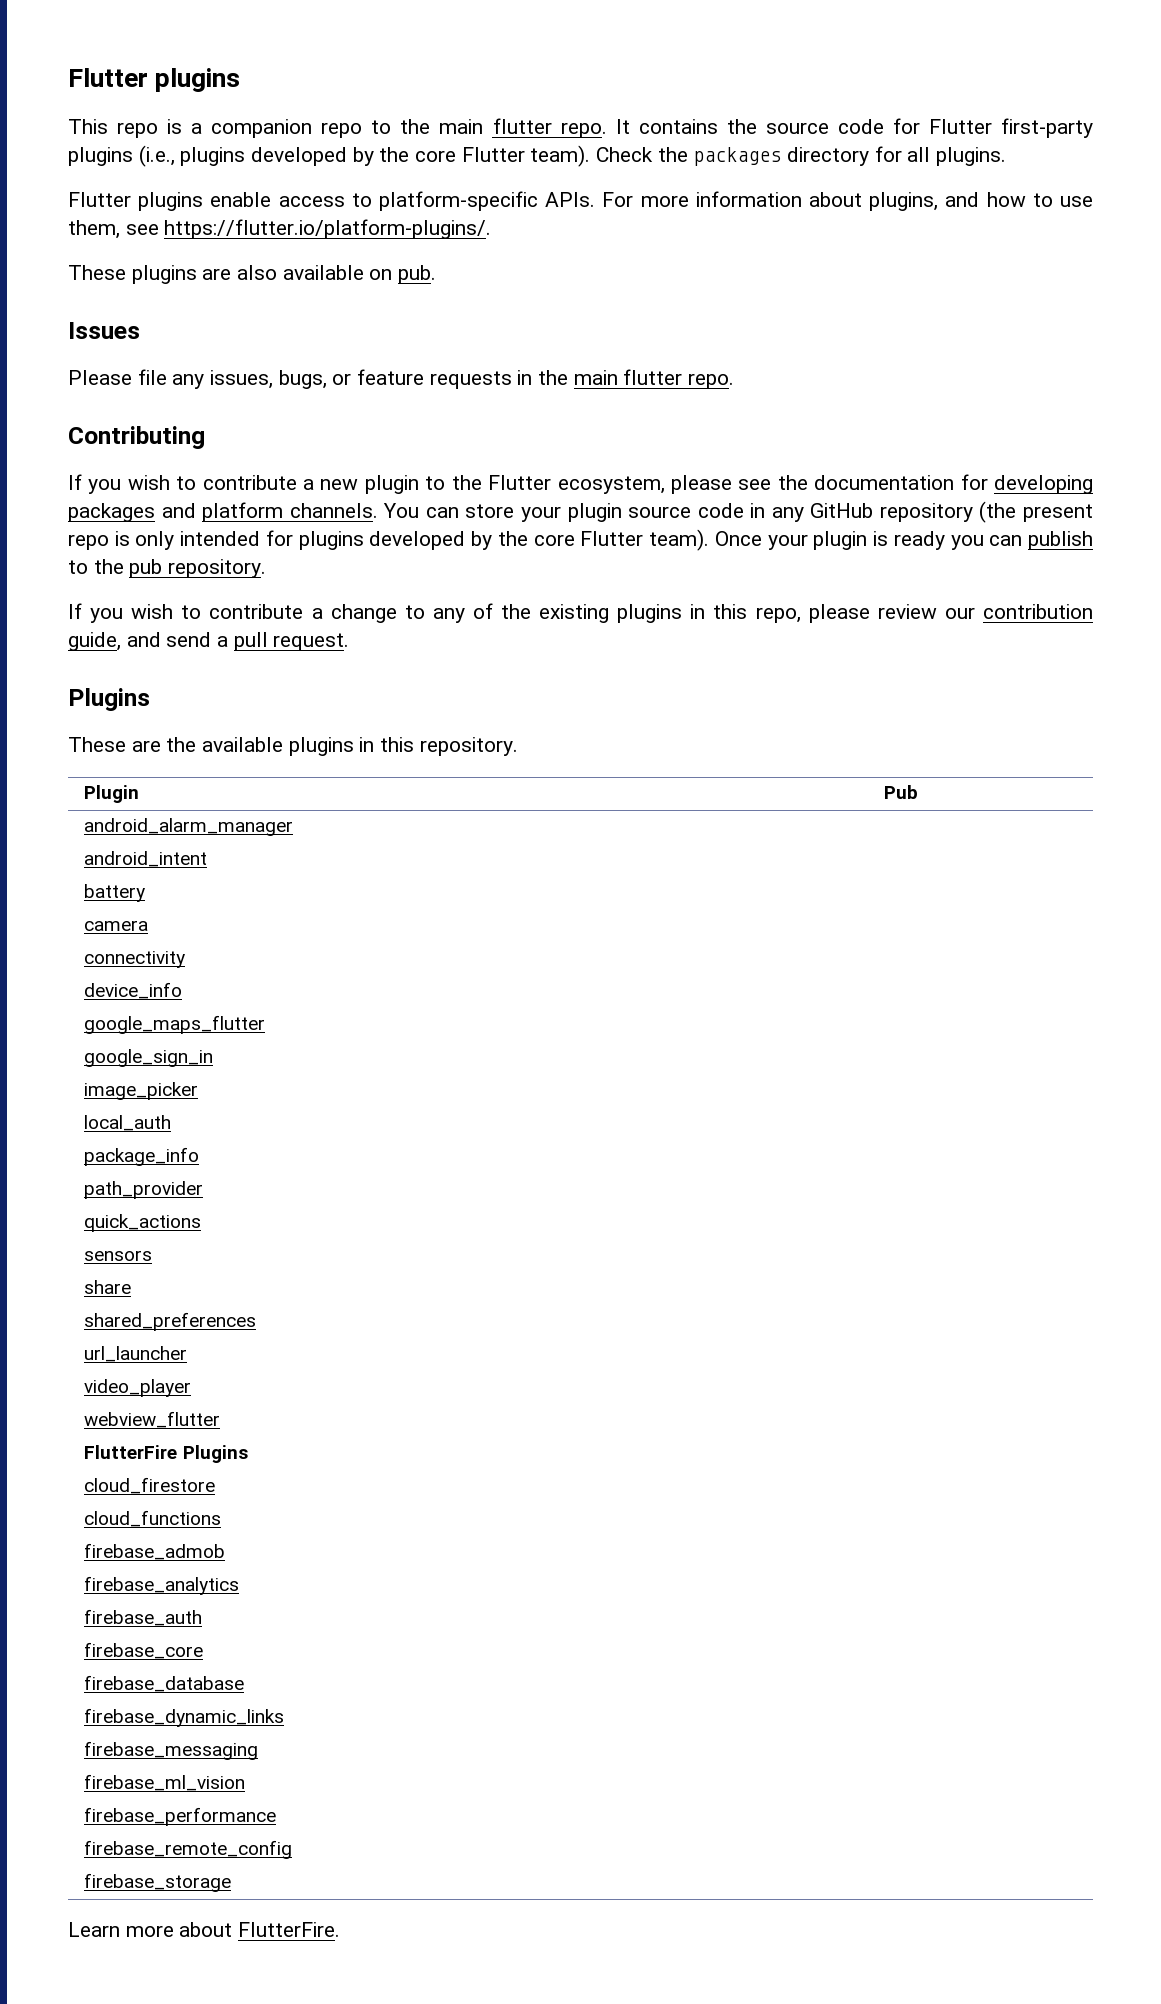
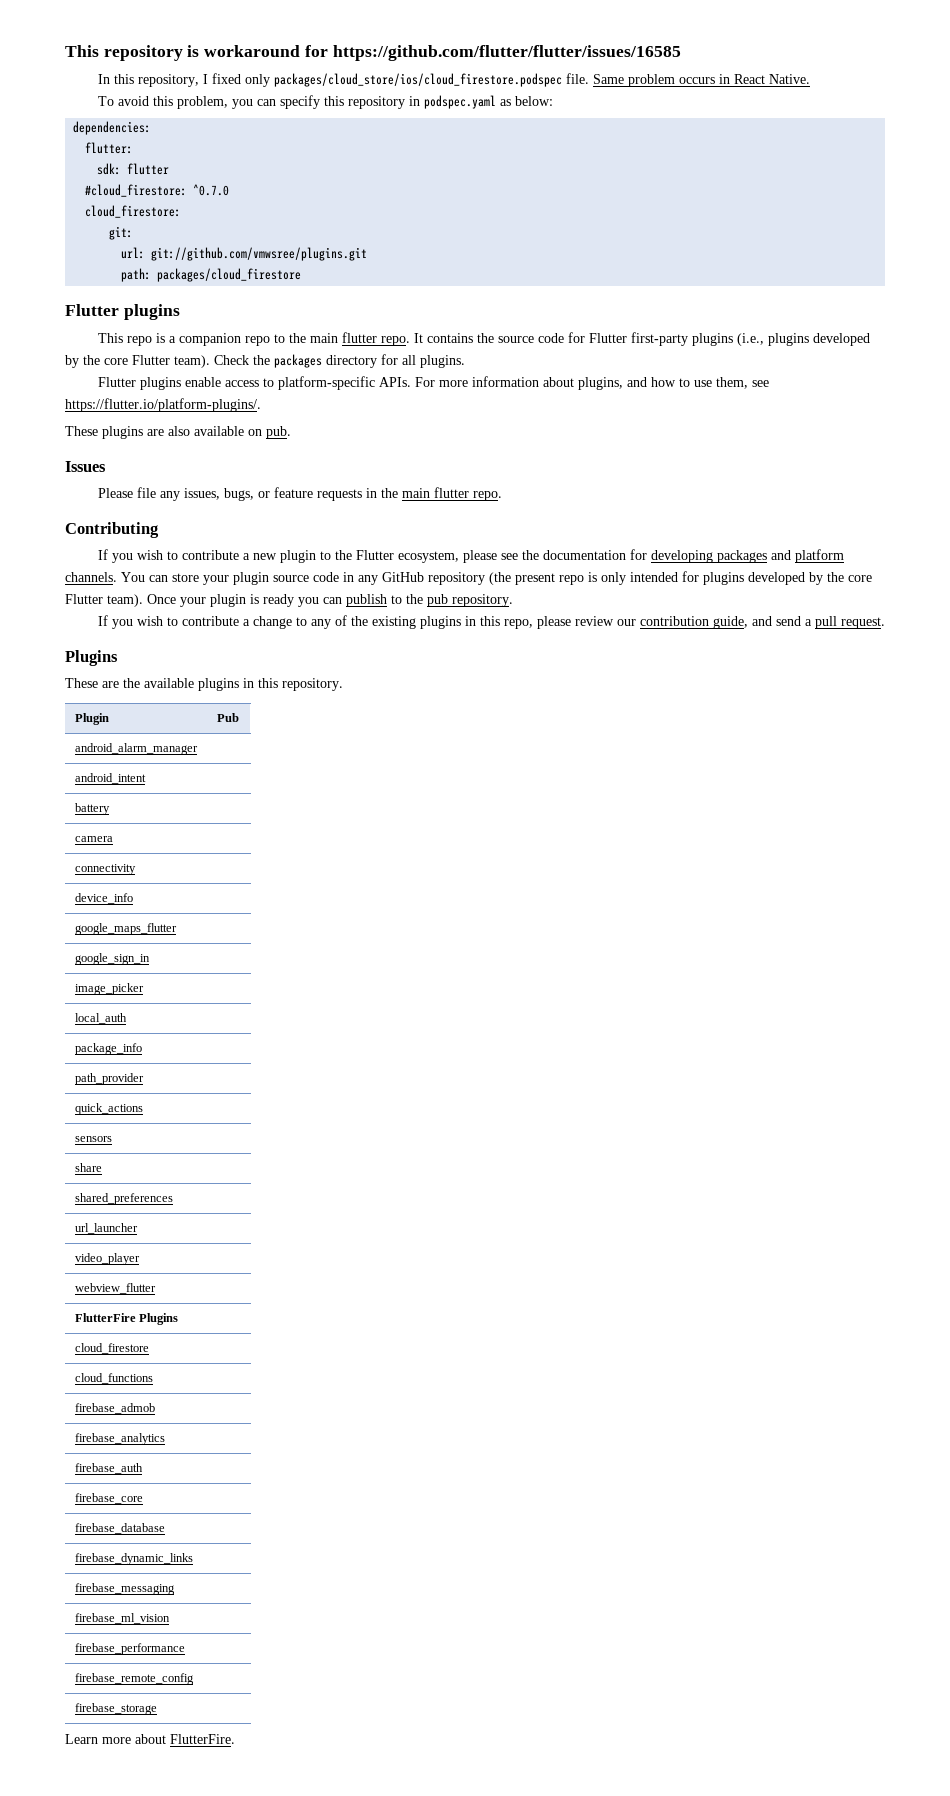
+ This repository is workaround for https://github.com/flutter/flutter/issues/16585
+ In this repository, I fixed only packages/cloud_store/ios/cloud_firestore.podspec file. Same problem occurs in React Native.
+ To avoid this problem, you can specify this repository in podspec.yaml as below:
+ dependencies:
+ flutter:
+ sdk: flutter
+ #cloud_firestore: ^0.7.0
+ cloud_firestore:
+ git:
+ url: git://github.com/vmwsree/plugins.git
+ path: packages/cloud_firestore

